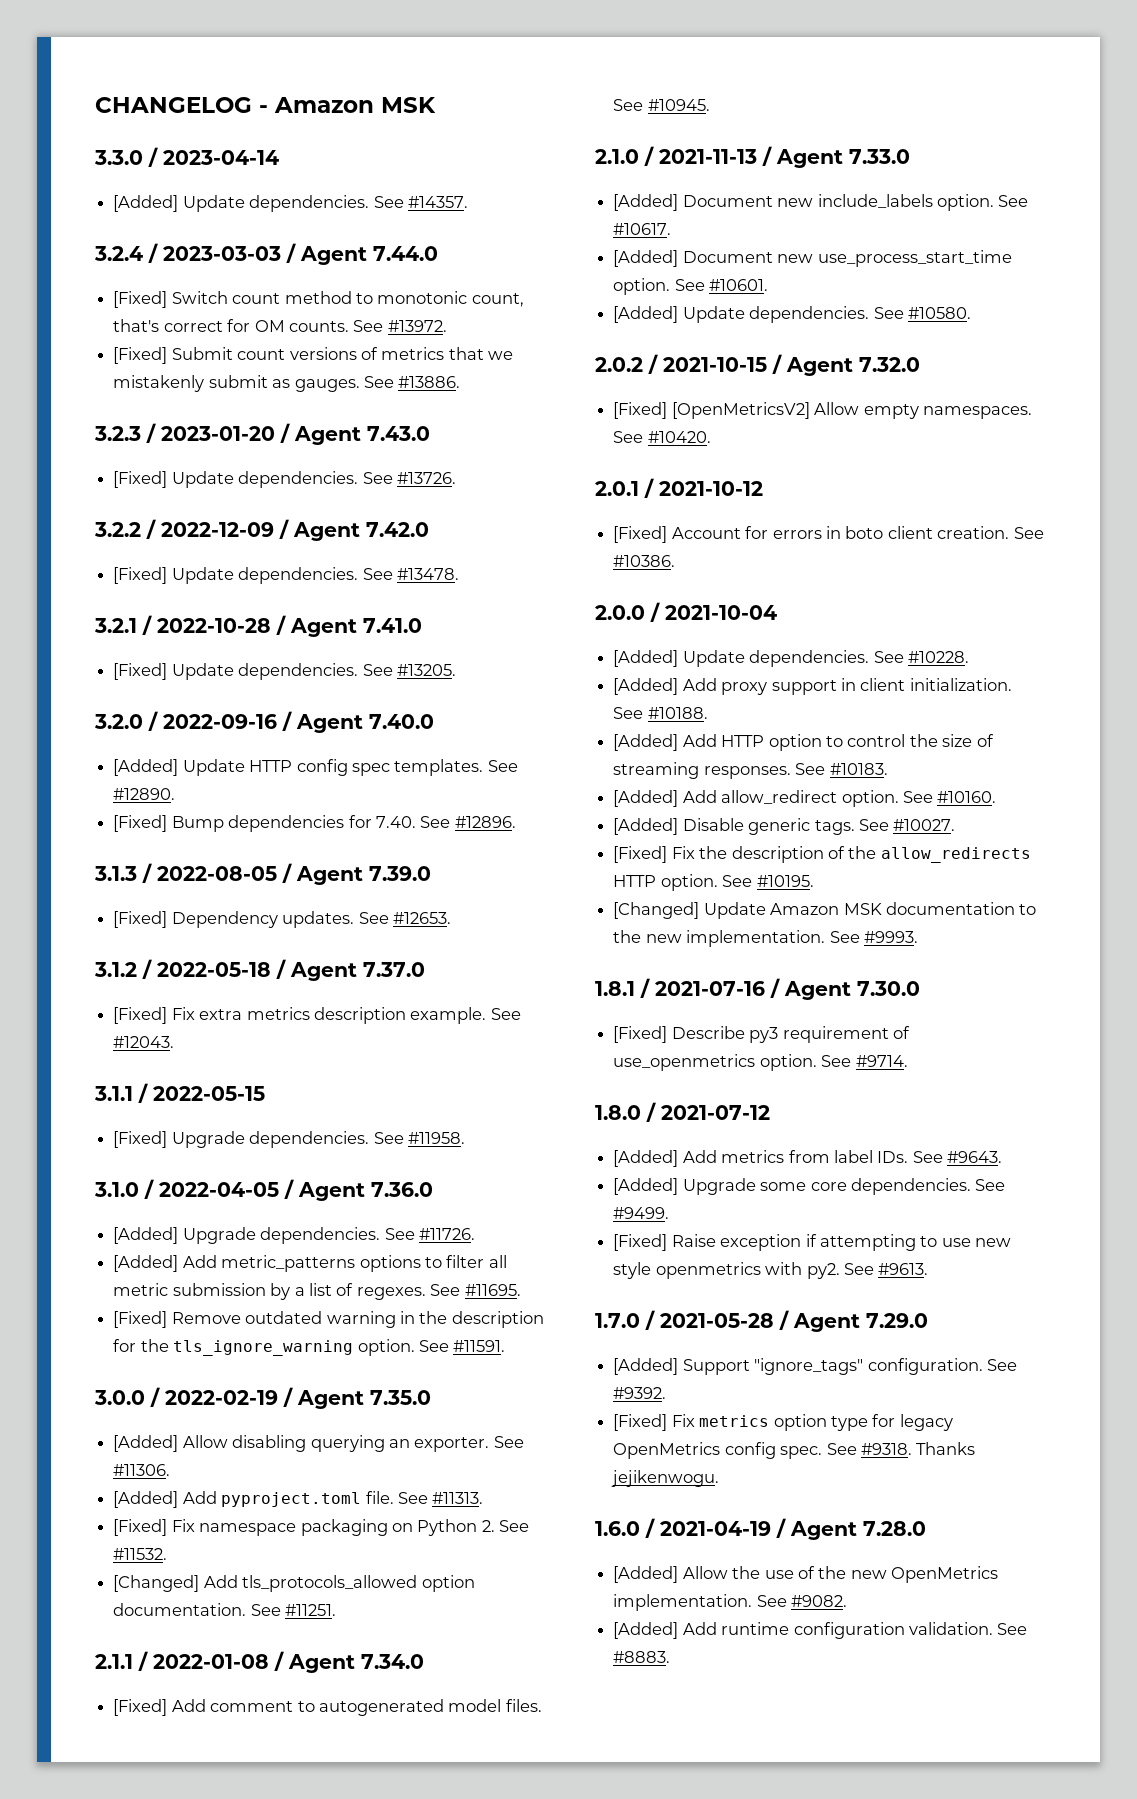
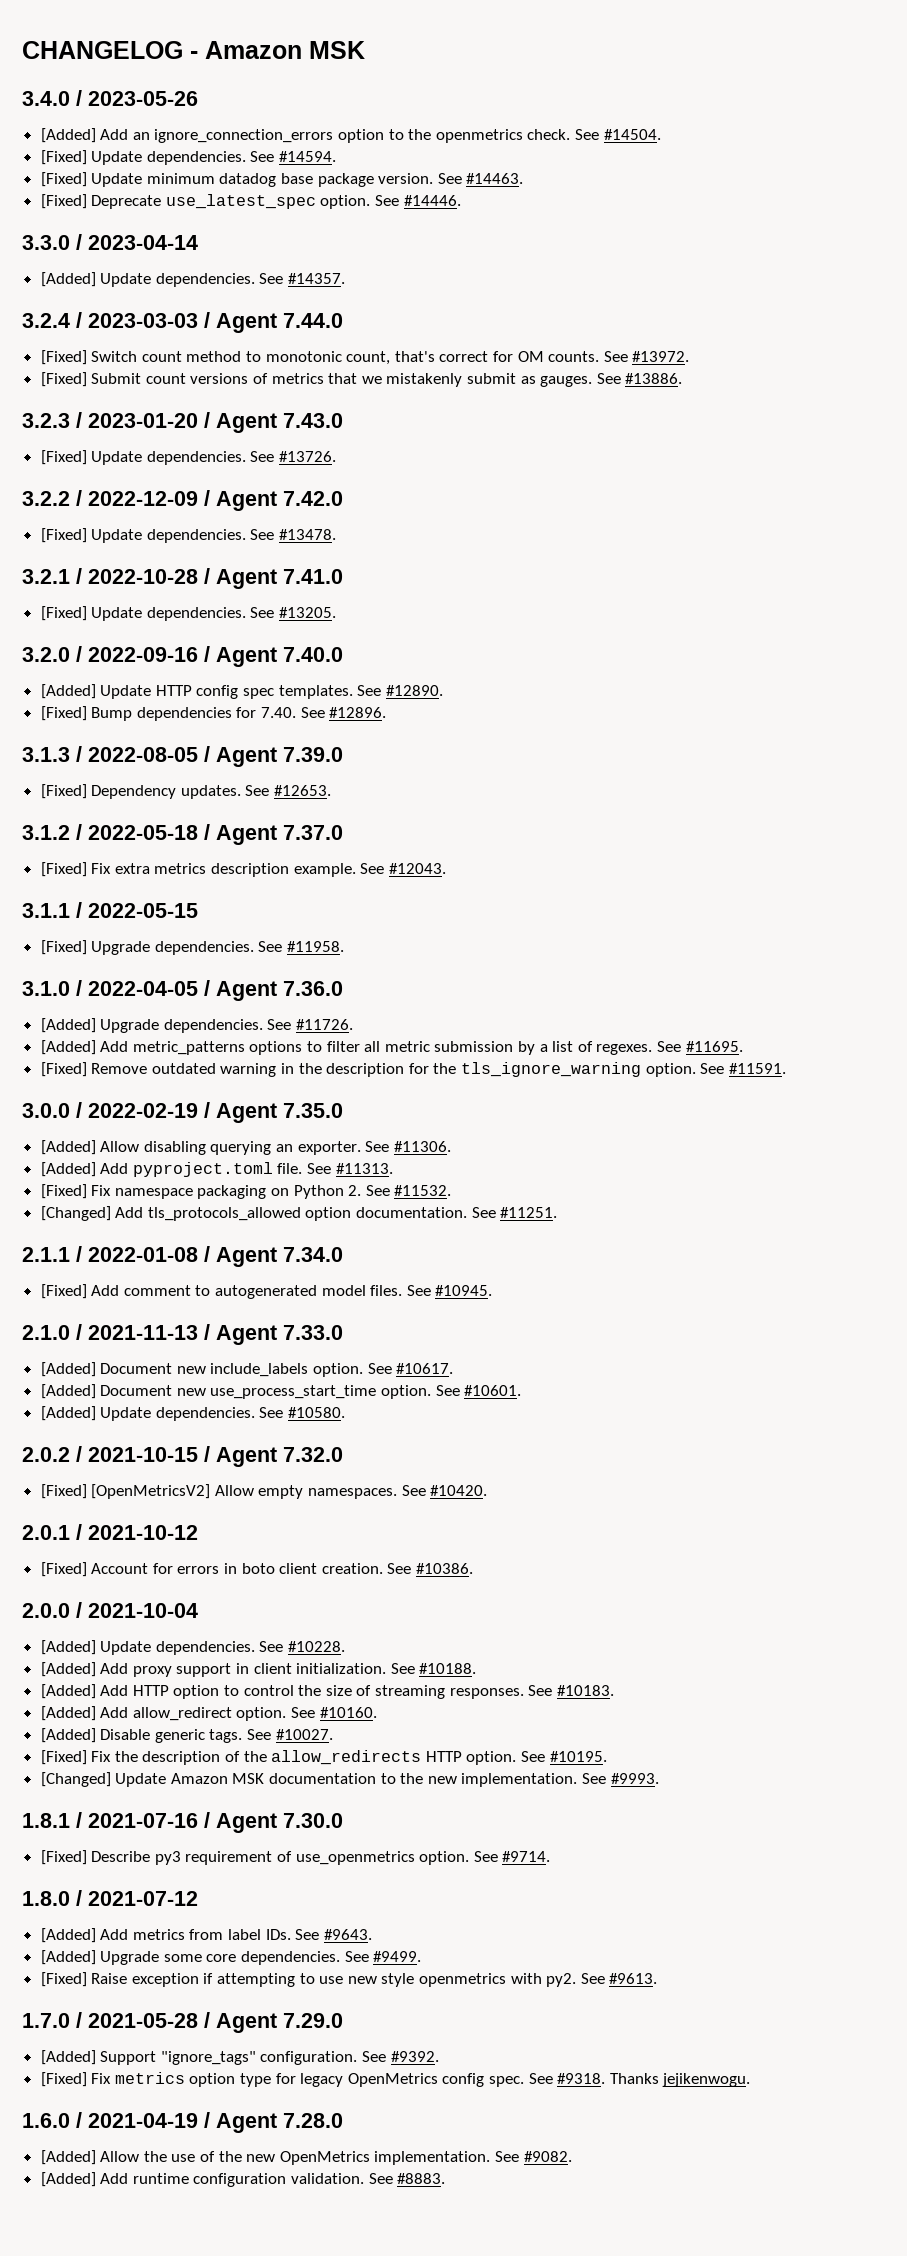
+ 3.4.0 / 2023-05-26
+ [Added] Add an ignore_connection_errors option to the openmetrics check. See #14504.
+ [Fixed] Update dependencies. See #14594.
+ [Fixed] Update minimum datadog base package version. See #14463.
+ [Fixed] Deprecate use_latest_spec option. See #14446.

